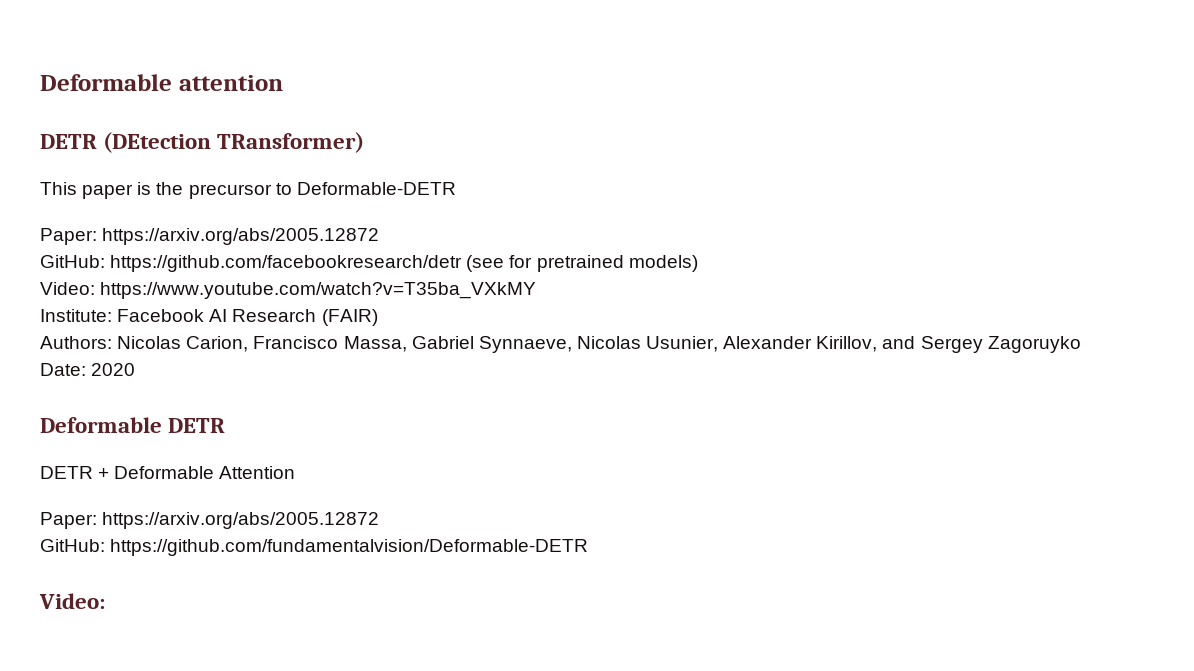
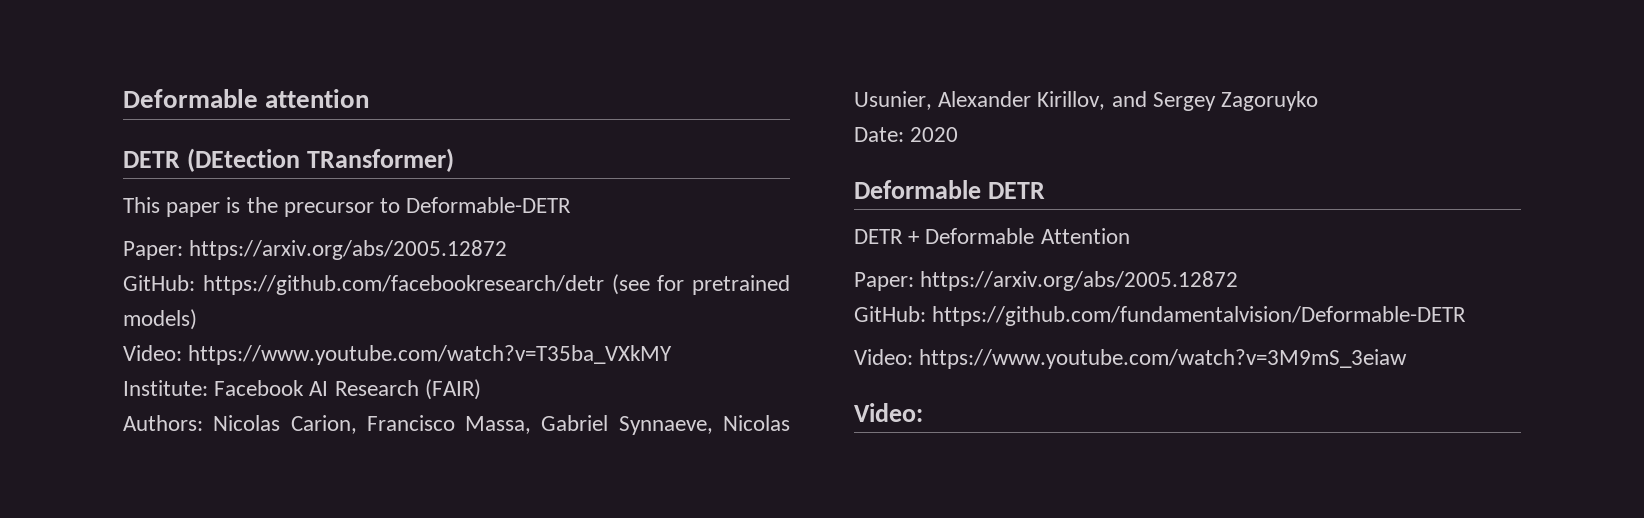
+ Video: https://www.youtube.com/watch?v=3M9mS_3eiaw

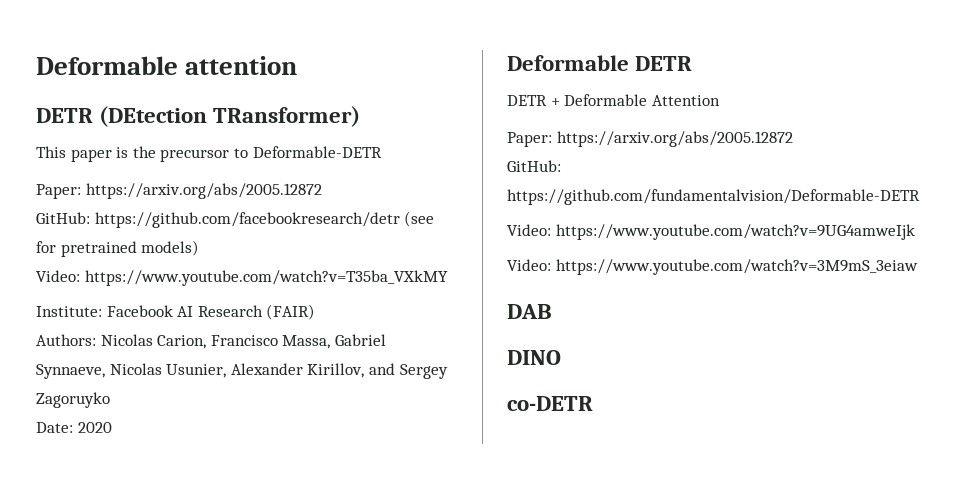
+ Video: https://www.youtube.com/watch?v=9UG4amweIjk
  Video: https://www.youtube.com/watch?v=3M9mS_3eiaw
- Video:
+ DAB
+ DINO
+ co-DETR

